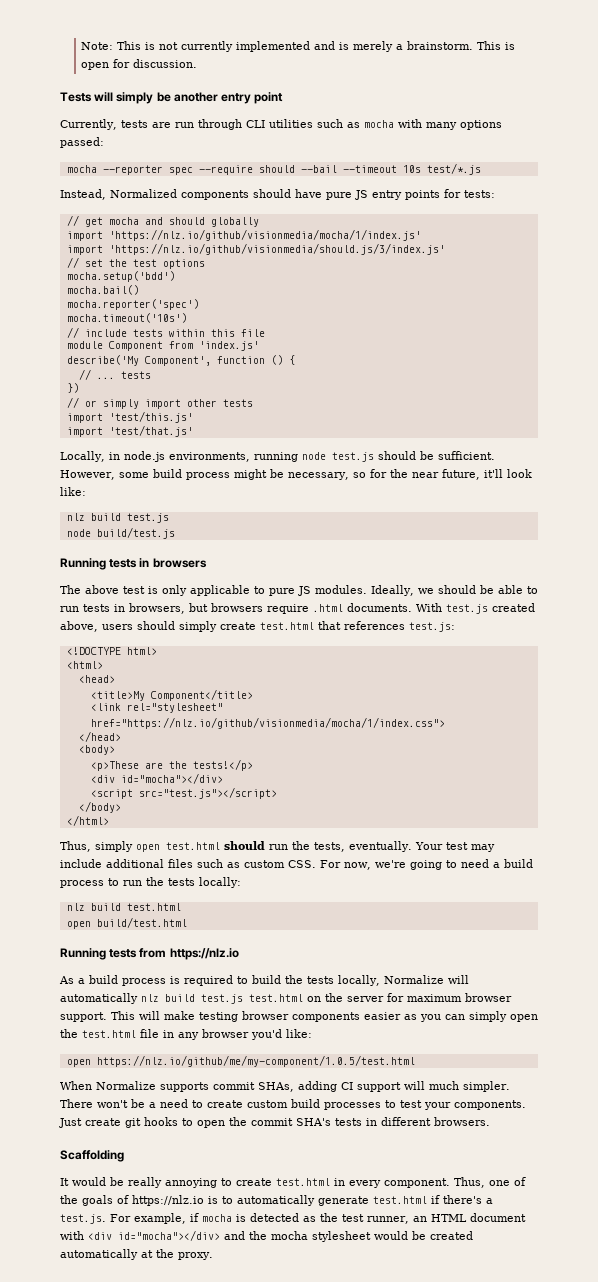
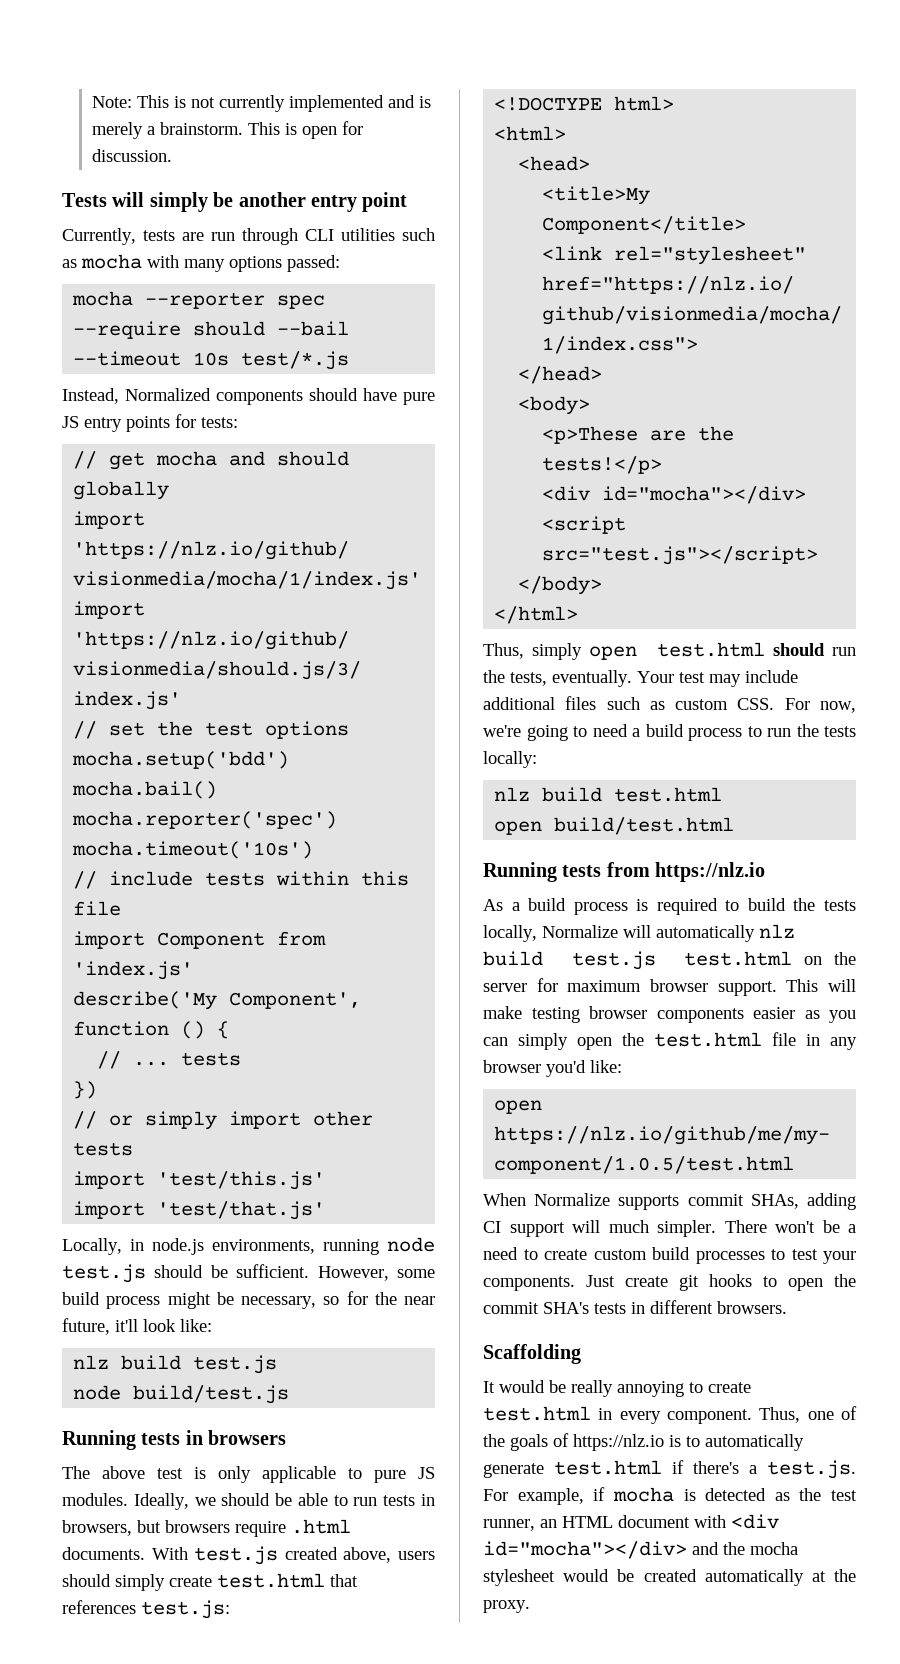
- module Component from 'index.js'
+ import Component from 'index.js'

